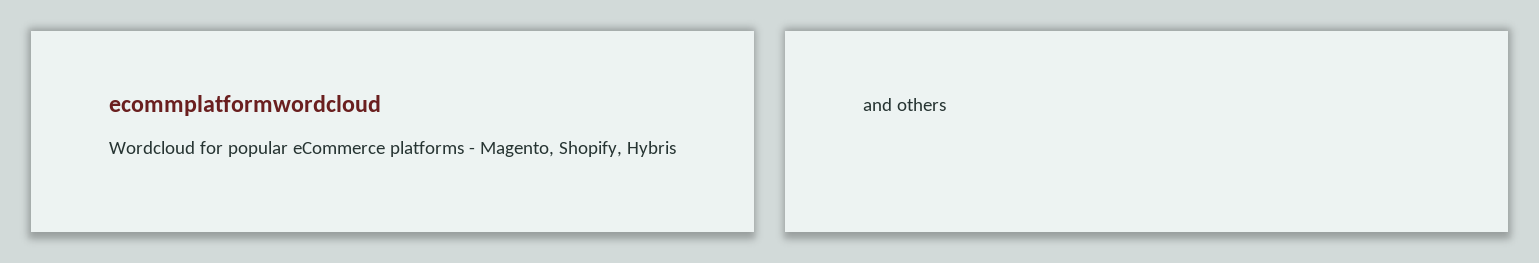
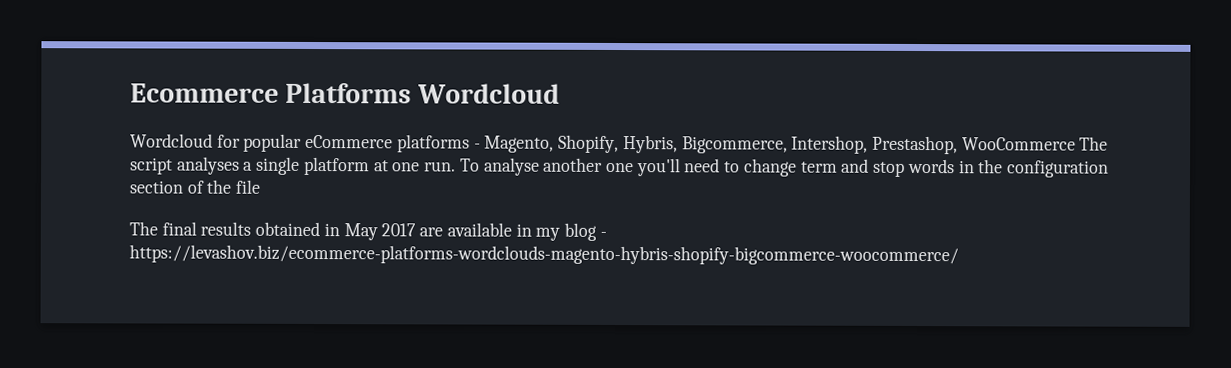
- ecommplatformwordcloud
+ Ecommerce Platforms Wordcloud
- Wordcloud for popular eCommerce platforms - Magento, Shopify, Hybris and others
+ Wordcloud for popular eCommerce platforms - Magento, Shopify, Hybris, Bigcommerce, Intershop, Prestashop, WooCommerce The script analyses a single platform at one run. To analyse another one you'll need to change term and stop words in the configuration section of the file
+ The final results obtained in May 2017 are available in my blog - https://levashov.biz/ecommerce-platforms-wordclouds-magento-hybris-shopify-bigcommerce-woocommerce/

